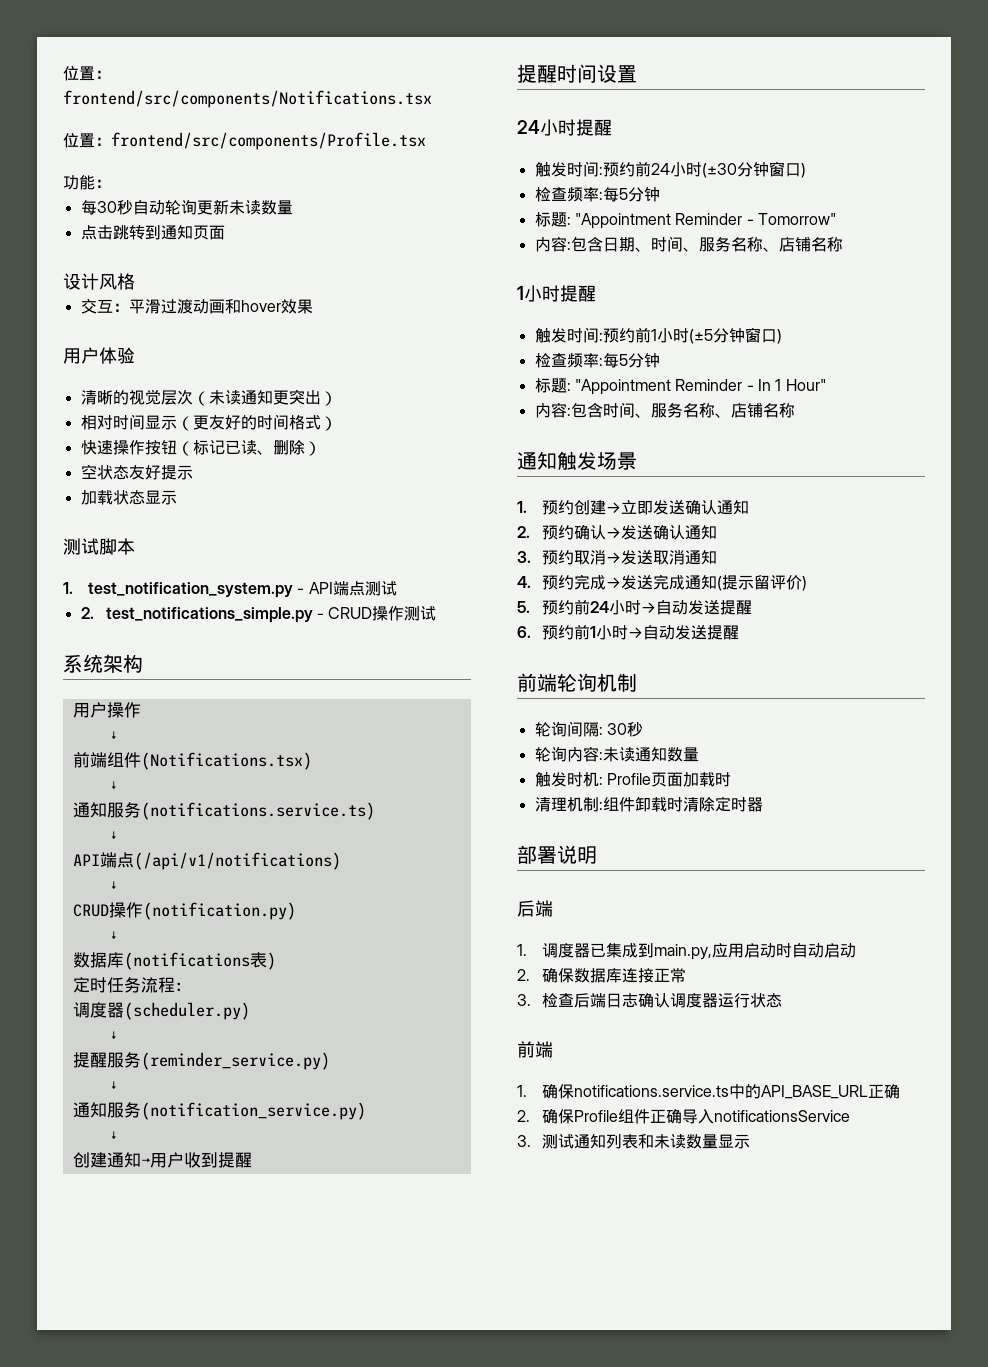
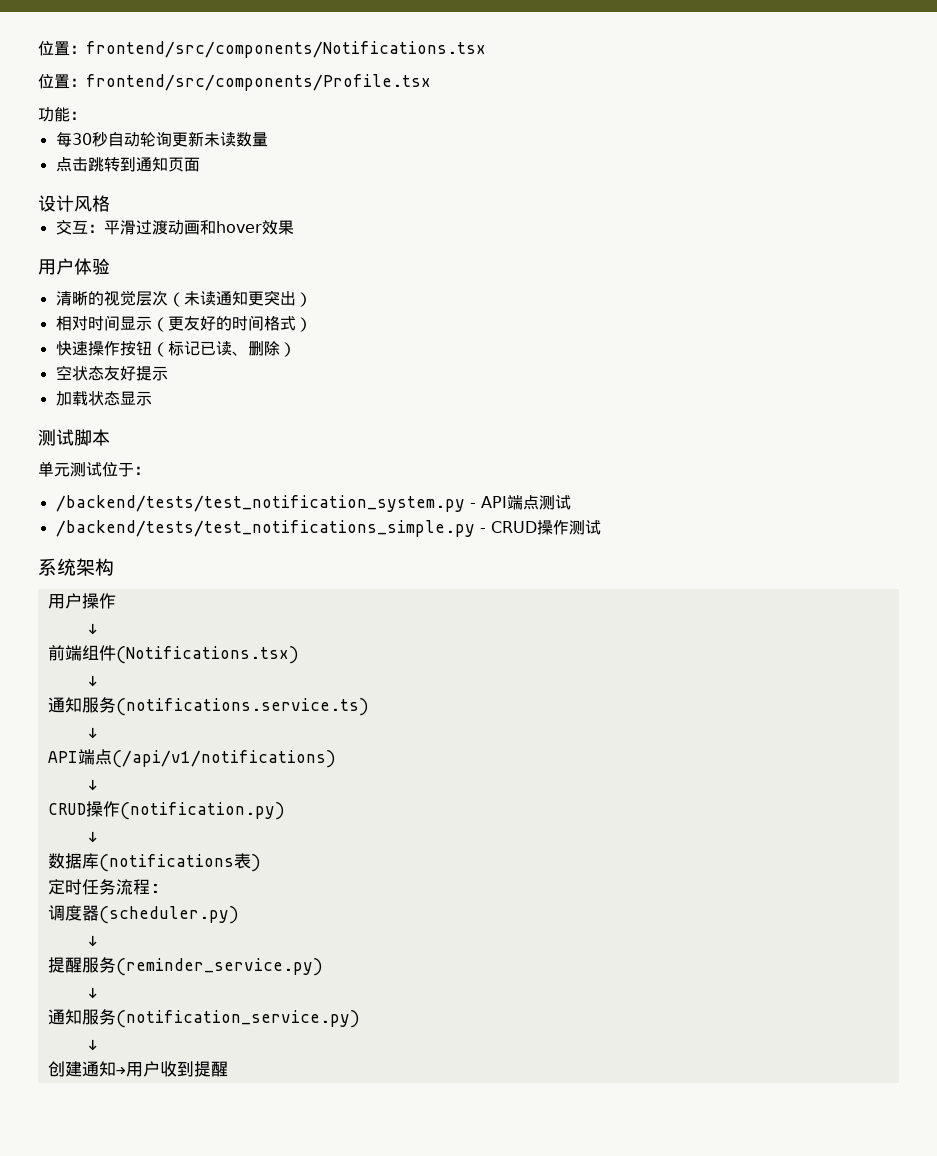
- 1. test_notification_system.py - API端点测试
+ 单元测试位于：
+ /backend/tests/test_notification_system.py - API端点测试
- 2. test_notifications_simple.py - CRUD操作测试
+ /backend/tests/test_notifications_simple.py - CRUD操作测试
- 提醒时间设置
- 24小时提醒
- 触发时间:预约前24小时(±30分钟窗口)
- 检查频率:每5分钟
- 标题: "Appointment Reminder - Tomorrow"
- 内容:包含日期、时间、服务名称、店铺名称
- 1小时提醒
- 触发时间:预约前1小时(±5分钟窗口)
- 检查频率:每5分钟
- 标题: "Appointment Reminder - In 1 Hour"
- 内容:包含时间、服务名称、店铺名称
- 通知触发场景
- 1.预约创建→立即发送确认通知
- 2.预约确认→发送确认通知
- 3.预约取消→发送取消通知
- 4.预约完成→发送完成通知(提示留评价)
- 5.预约前24小时→自动发送提醒
- 6.预约前1小时→自动发送提醒
- 前端轮询机制
- 轮询间隔: 30秒
- 轮询内容:未读通知数量
- 触发时机: Profile页面加载时
- 清理机制:组件卸载时清除定时器
- 部署说明
- 后端
- 1.调度器已集成到main.py,应用启动时自动启动
- 2.确保数据库连接正常
- 3.检查后端日志确认调度器运行状态
- 前端
- 1.确保notifications.service.ts中的API_BASE_URL正确
- 2.确保Profile组件正确导入notificationsService
- 3.测试通知列表和未读数量显示

